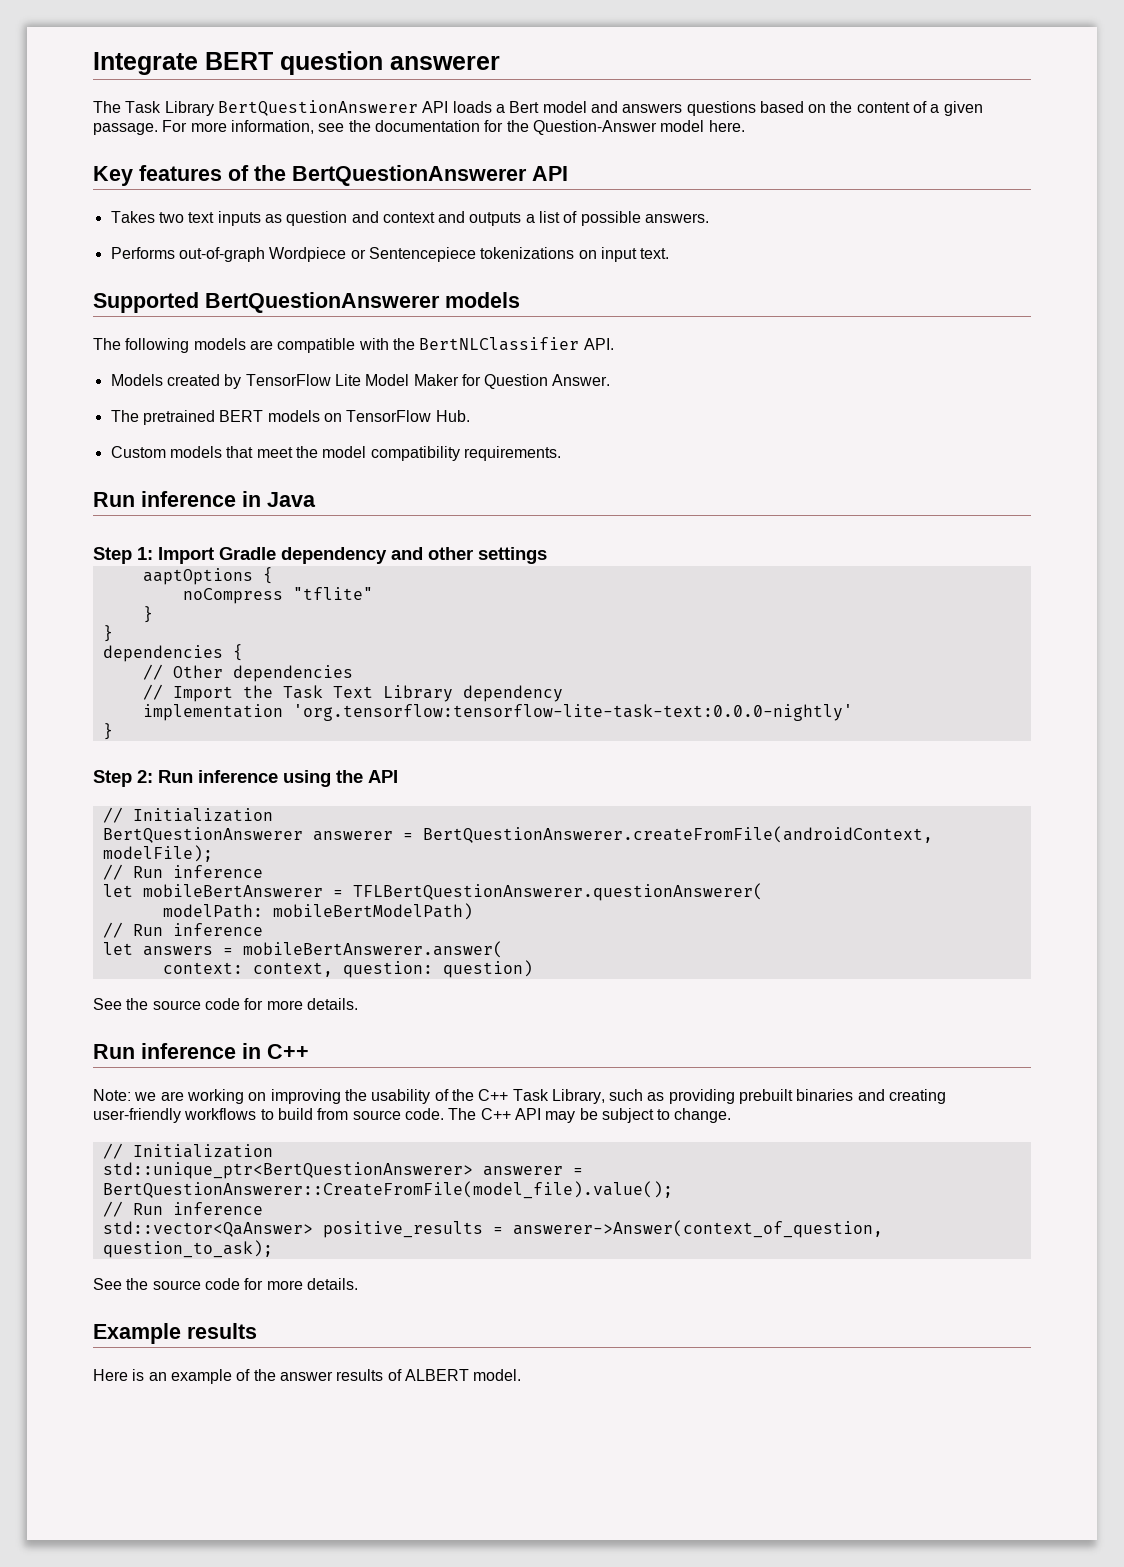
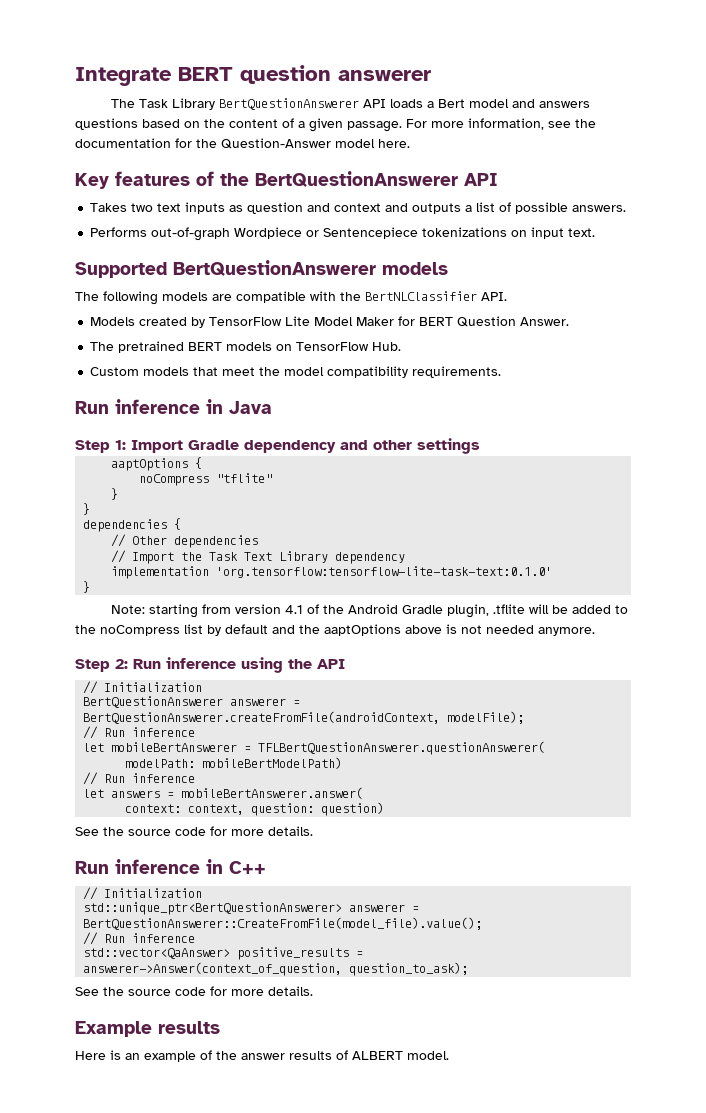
- Models created by TensorFlow Lite Model Maker for Question Answer.
+ Models created by TensorFlow Lite Model Maker for BERT Question Answer.
- implementation 'org.tensorflow:tensorflow-lite-task-text:0.0.0-nightly'
+ implementation 'org.tensorflow:tensorflow-lite-task-text:0.1.0'
  }
+ Note: starting from version 4.1 of the Android Gradle plugin, .tflite will be added to the noCompress list by default and the aaptOptions above is not needed anymore.
- Note: we are working on improving the usability of the C++ Task Library, such as providing prebuilt binaries and creating user-friendly workflows to build from source code. The C++ API may be subject to change.

